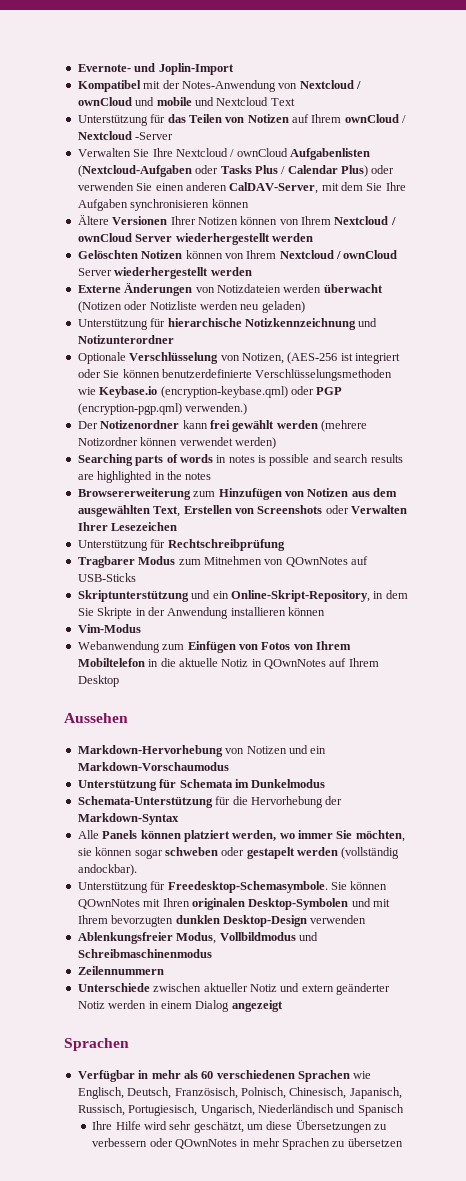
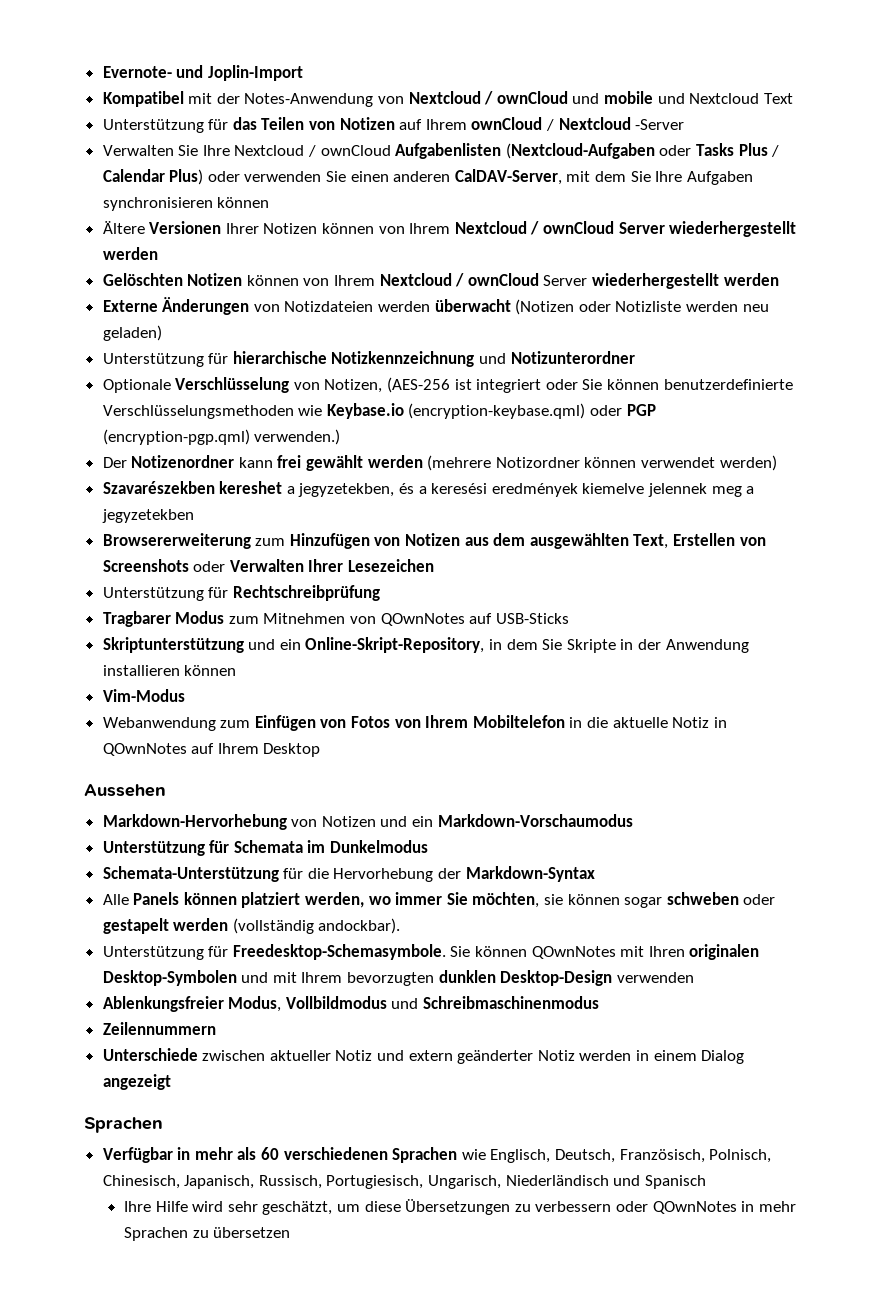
- Searching parts of words in notes is possible and search results are highlighted in the notes
+ Szavarészekben kereshet a jegyzetekben, és a keresési eredmények kiemelve jelennek meg a jegyzetekben

